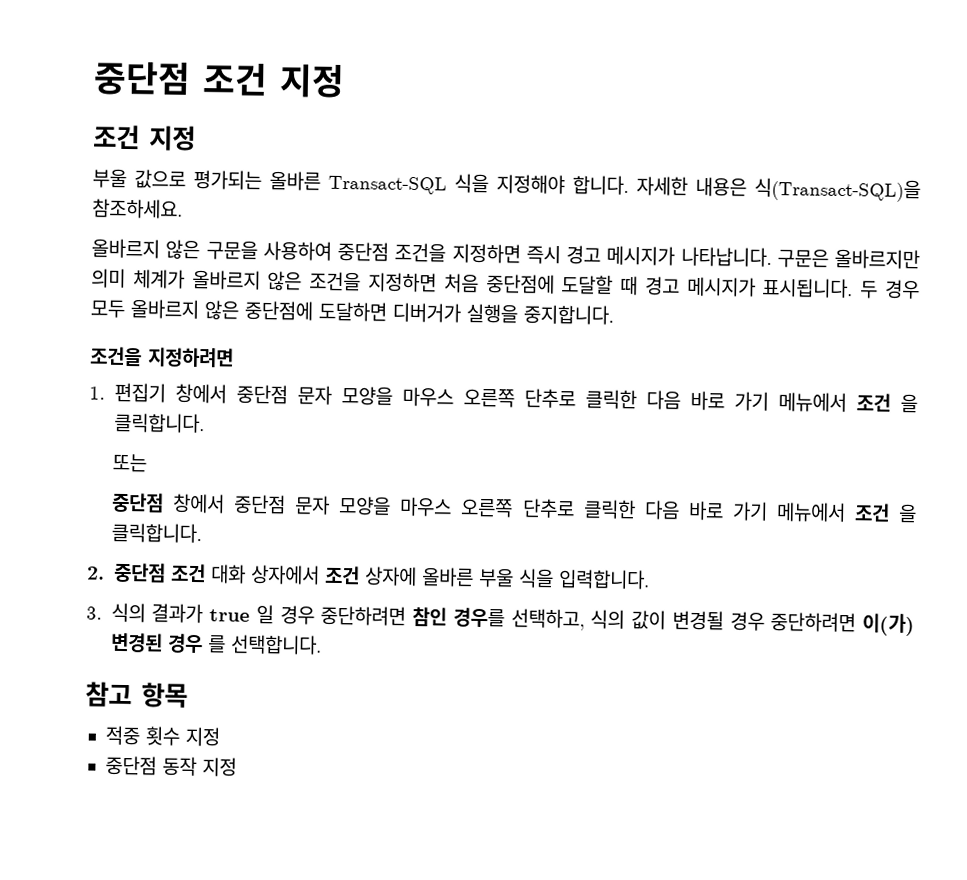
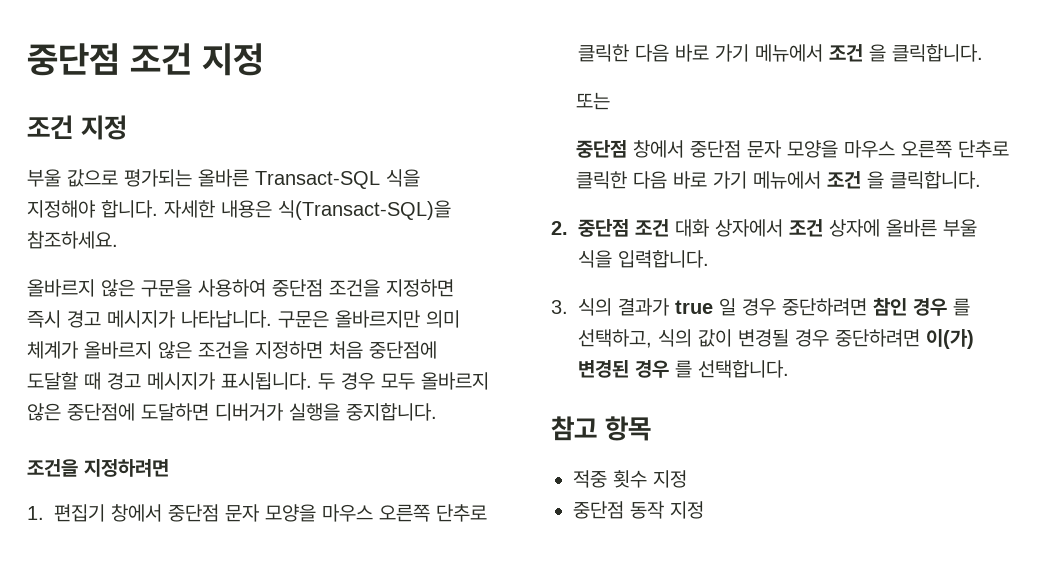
- 3. 식의 결과가 true 일 경우 중단하려면 참인 경우를 선택하고, 식의 값이 변경될 경우 중단하려면 이(가) 변경된 경우 를 선택합니다.
+ 3. 식의 결과가 true 일 경우 중단하려면 참인 경우 를 선택하고, 식의 값이 변경될 경우 중단하려면 이(가) 변경된 경우 를 선택합니다.

